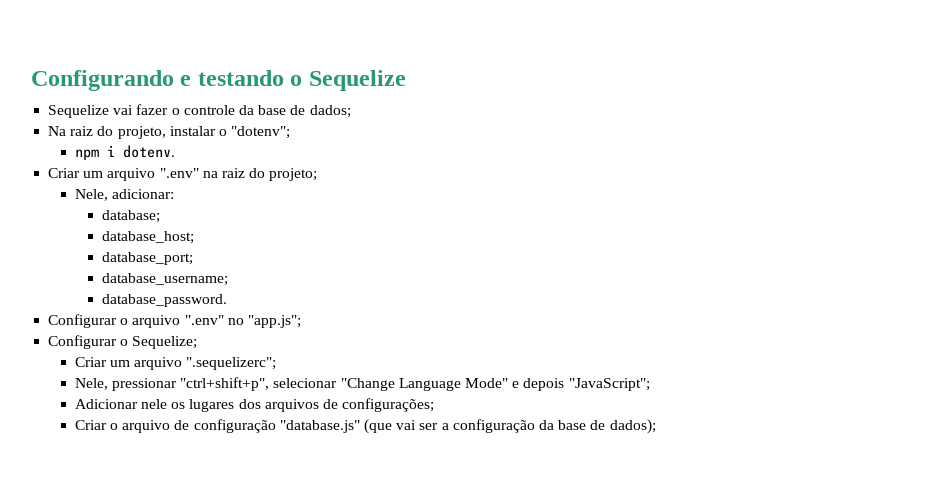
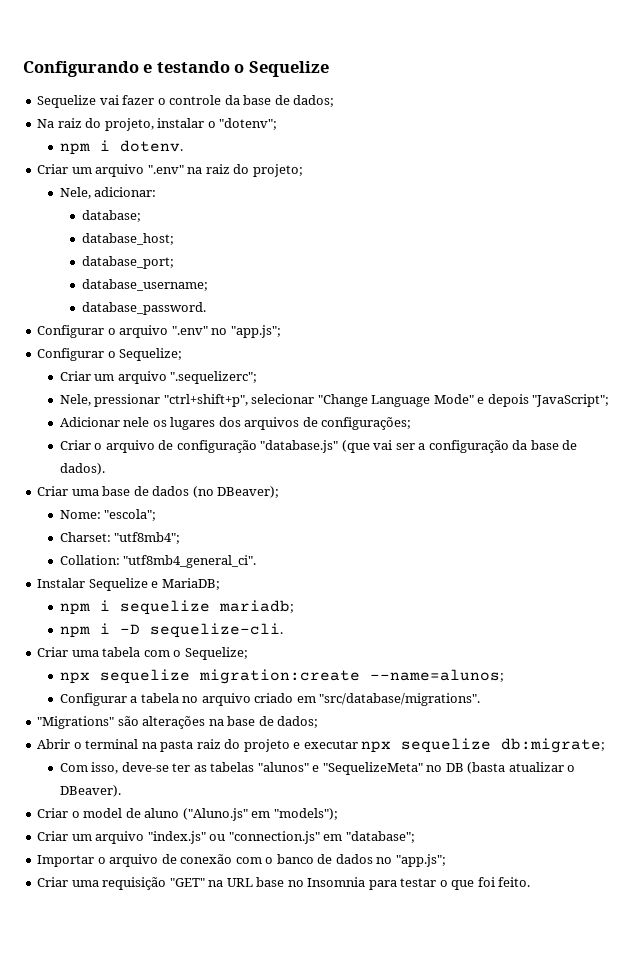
- Criar o arquivo de configuração "database.js" (que vai ser a configuração da base de dados);
+ Criar o arquivo de configuração "database.js" (que vai ser a configuração da base de dados).
+ Criar uma base de dados (no DBeaver);
+ Nome: "escola";
+ Charset: "utf8mb4";
+ Collation: "utf8mb4_general_ci".
+ Instalar Sequelize e MariaDB;
+ npm i sequelize mariadb;
+ npm i -D sequelize-cli.
+ Criar uma tabela com o Sequelize;
+ npx sequelize migration:create --name=alunos;
+ Configurar a tabela no arquivo criado em "src/database/migrations".
+ "Migrations" são alterações na base de dados;
+ Abrir o terminal na pasta raiz do projeto e executar npx sequelize db:migrate;
+ Com isso, deve-se ter as tabelas "alunos" e "SequelizeMeta" no DB (basta atualizar o DBeaver).
+ Criar o model de aluno ("Aluno.js" em "models");
+ Criar um arquivo "index.js" ou "connection.js" em "database";
+ Importar o arquivo de conexão com o banco de dados no "app.js";
+ Criar uma requisição "GET" na URL base no Insomnia para testar o que foi feito.

